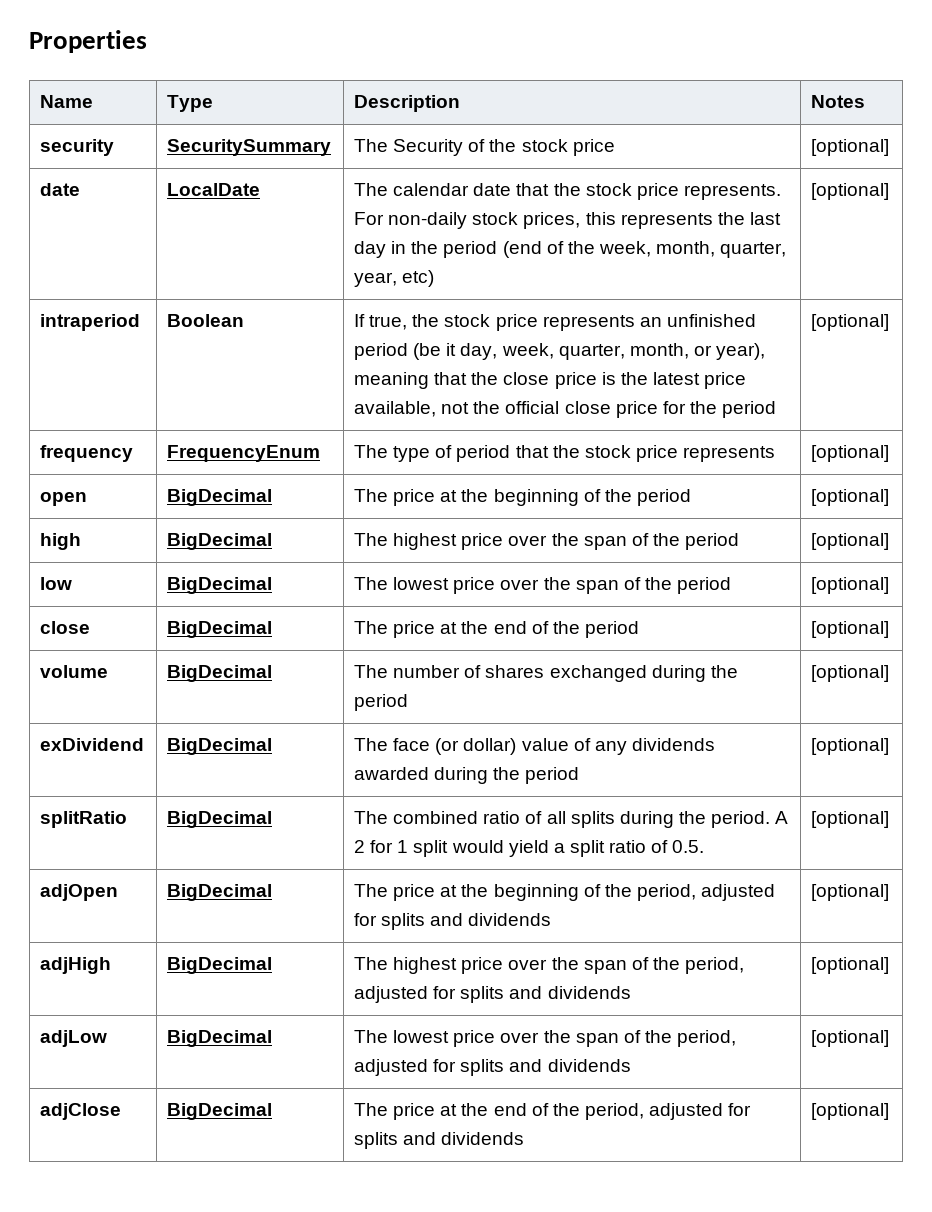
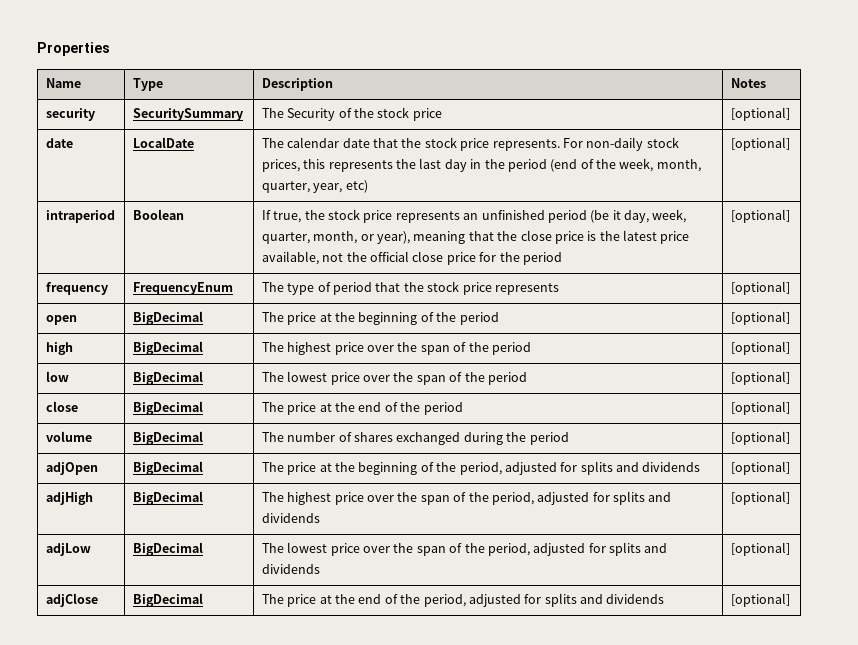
- exDividend | BigDecimal | The face (or dollar) value of any dividends awarded during the period | [optional]
- splitRatio | BigDecimal | The combined ratio of all splits during the period. A 2 for 1 split would yield a split ratio of 0.5. | [optional]

